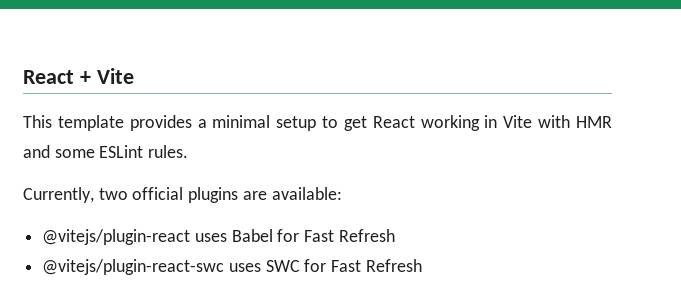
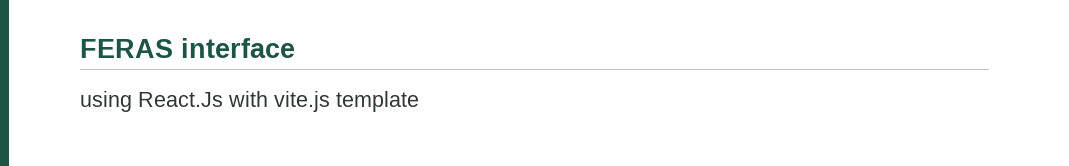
- React + Vite
- This template provides a minimal setup to get React working in Vite with HMR and some ESLint rules.
- Currently, two official plugins are available:
- @vitejs/plugin-react uses Babel for Fast Refresh
- @vitejs/plugin-react-swc uses SWC for Fast Refresh
+ FERAS interface
+ using React.Js with vite.js template

